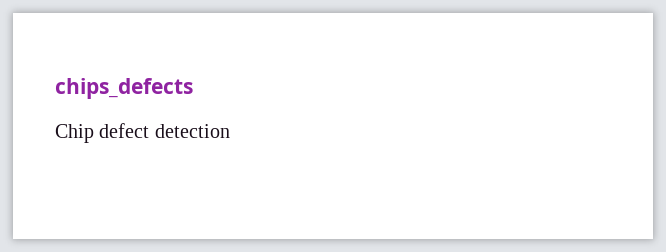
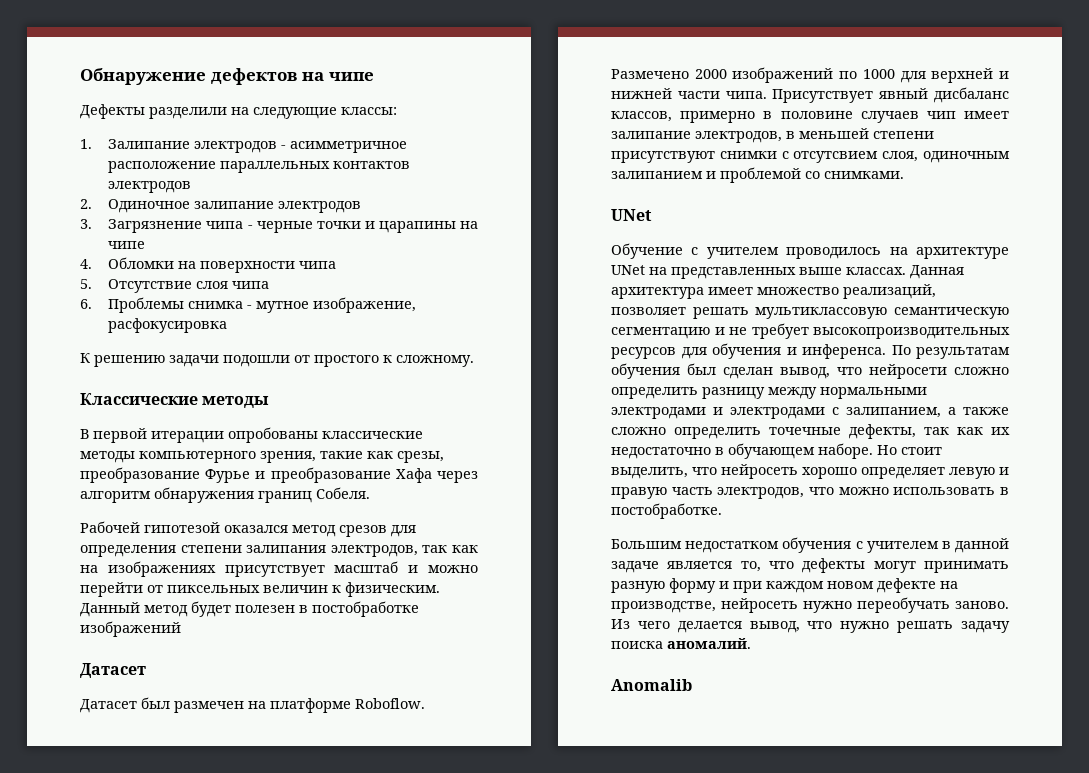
- chips_defects
- Chip defect detection
+ Обнаружение дефектов на чипе
+ Дефекты разделили на следующие классы:
+ 1. Залипание электродов - асимметричное расположение параллельных контактов электродов
+ 2. Одиночное залипание электродов
+ 3. Загрязнение чипа - черные точки и царапины на чипе
+ 4. Обломки на поверхности чипа
+ 5. Отсутствие слоя чипа
+ 6. Проблемы снимка - мутное изображение, расфокусировка
+ К решению задачи подошли от простого к сложному.
+ Классические методы
+ В первой итерации опробованы классические методы компьютерного зрения, такие как срезы, преобразование Фурье и преобразование Хафа через алгоритм обнаружения границ Собеля.
+ Рабочей гипотезой оказался метод срезов для определения степени залипания электродов, так как на изображениях присутствует масштаб и можно перейти от пиксельных величин к физическим. Данный метод будет полезен в постобработке изображений
+ Датасет
+ Датасет был размечен на платформе Roboflow. Размечено 2000 изображений по 1000 для верхней и нижней части чипа. Присутствует явный дисбаланс классов, примерно в половине случаев чип имеет залипание электродов, в меньшей степени присутствуют снимки с отсутсвием слоя, одиночным залипанием и проблемой со снимками.
+ UNet
+ Обучение с учителем проводилось на архитектуре UNet на представленных выше классах. Данная архитектура имеет множество реализаций, позволяет решать мультиклассовую семантическую сегментацию и не требует высокопроизводительных ресурсов для обучения и инференса. По результатам обучения был сделан вывод, что нейросети сложно определить разницу между нормальными электродами и электродами с залипанием, а также сложно определить точечные дефекты, так как их недостаточно в обучающем наборе. Но стоит выделить, что нейросеть хорошо определяет левую и правую часть электродов, что можно использовать в постобработке.
+ Большим недостатком обучения с учителем в данной задаче является то, что дефекты могут принимать разную форму и при каждом новом дефекте на производстве, нейросеть нужно переобучать заново. Из чего делается вывод, что нужно решать задачу поиска аномалий.
+ Anomalib

